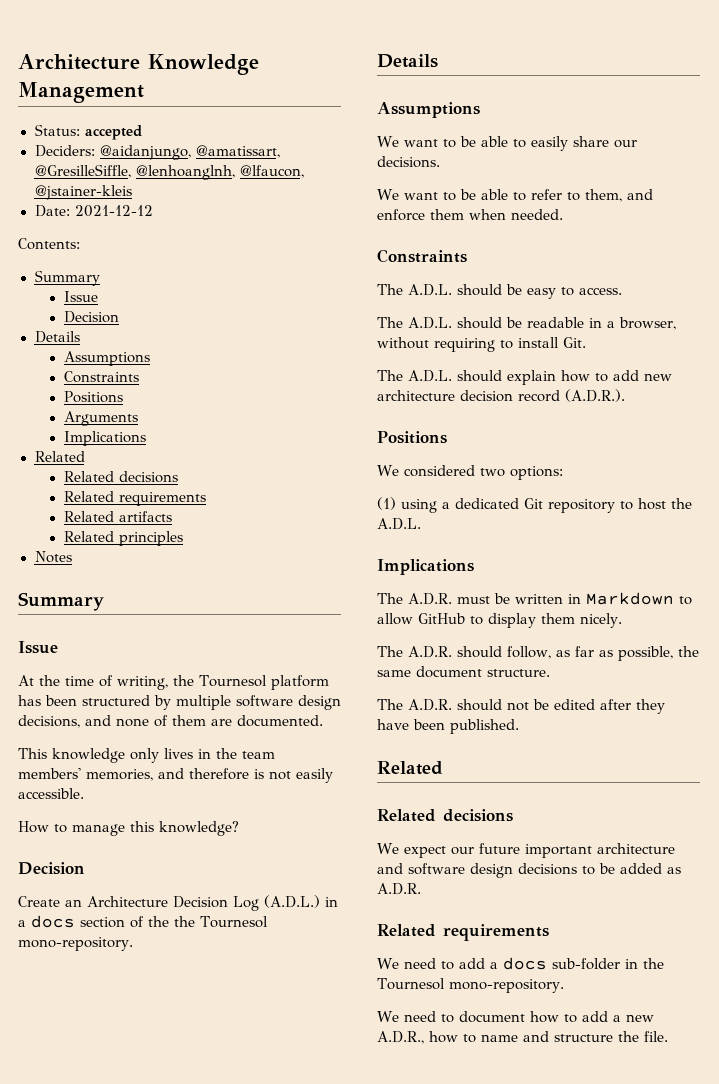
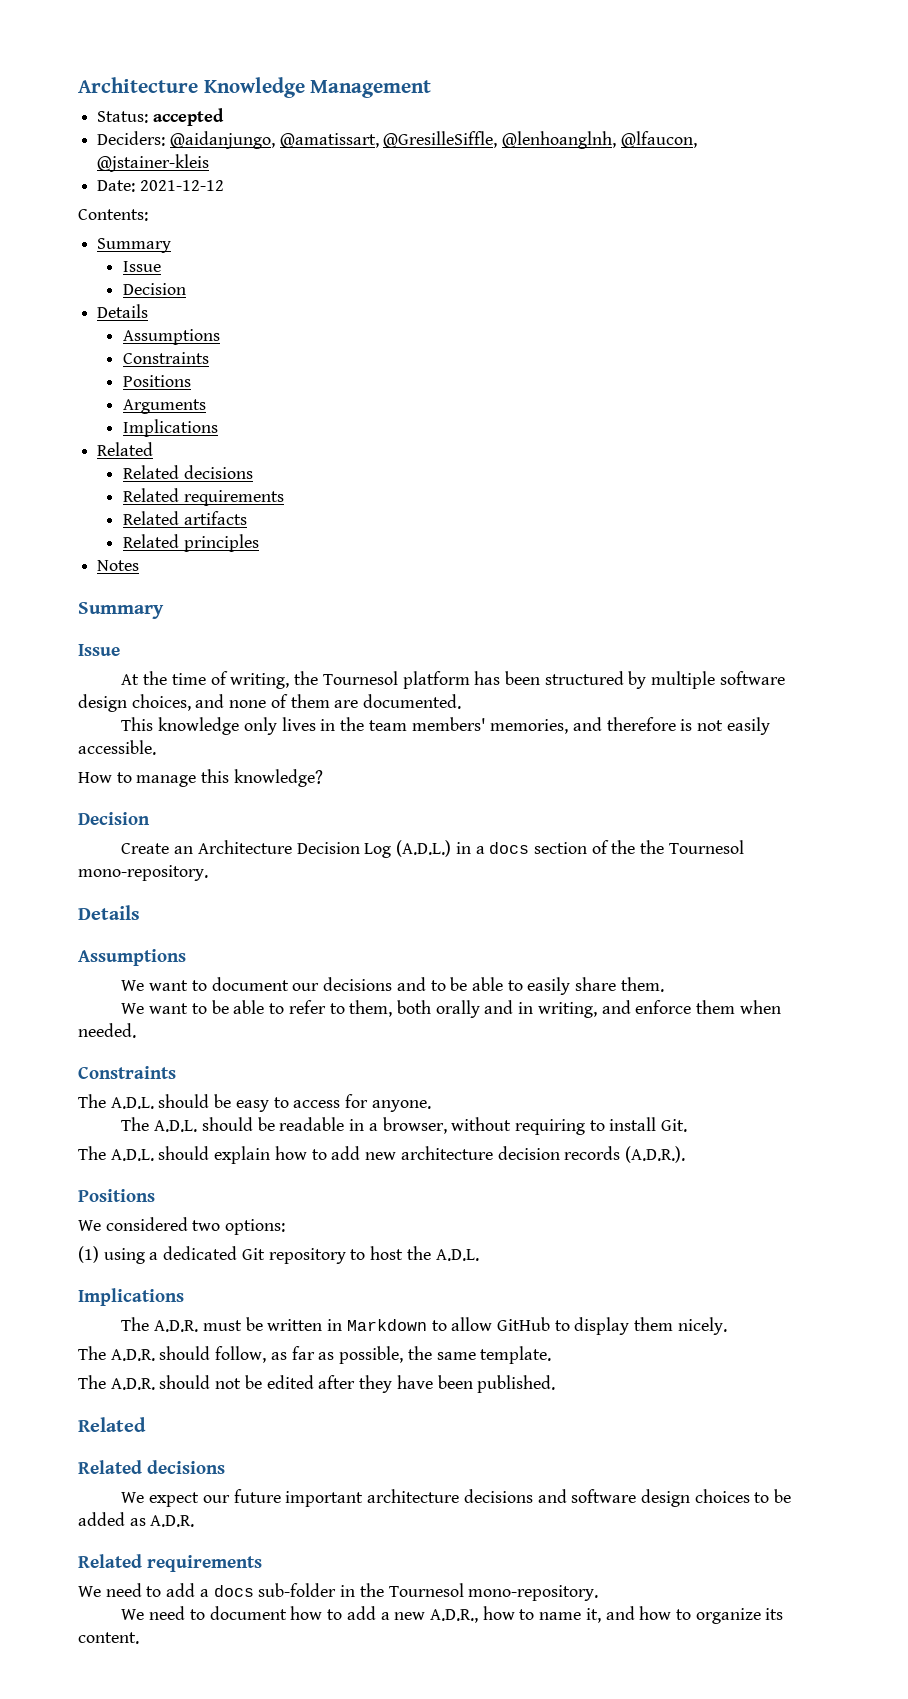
- At the time of writing, the Tournesol platform has been structured by multiple software design decisions, and none of them are documented.
+ At the time of writing, the Tournesol platform has been structured by multiple software design choices, and none of them are documented.
- We want to be able to easily share our decisions.
+ We want to document our decisions and to be able to easily share them.
- We want to be able to refer to them, and enforce them when needed.
+ We want to be able to refer to them, both orally and in writing, and enforce them when needed.
- The A.D.L. should be easy to access.
+ The A.D.L. should be easy to access for anyone.
- The A.D.L. should explain how to add new architecture decision record (A.D.R.).
+ The A.D.L. should explain how to add new architecture decision records (A.D.R.).
- The A.D.R. should follow, as far as possible, the same document structure.
+ The A.D.R. should follow, as far as possible, the same template.
- We expect our future important architecture and software design decisions to be added as A.D.R.
+ We expect our future important architecture decisions and software design choices to be added as A.D.R.
- We need to document how to add a new A.D.R., how to name and structure the file.
+ We need to document how to add a new A.D.R., how to name it, and how to organize its content.

